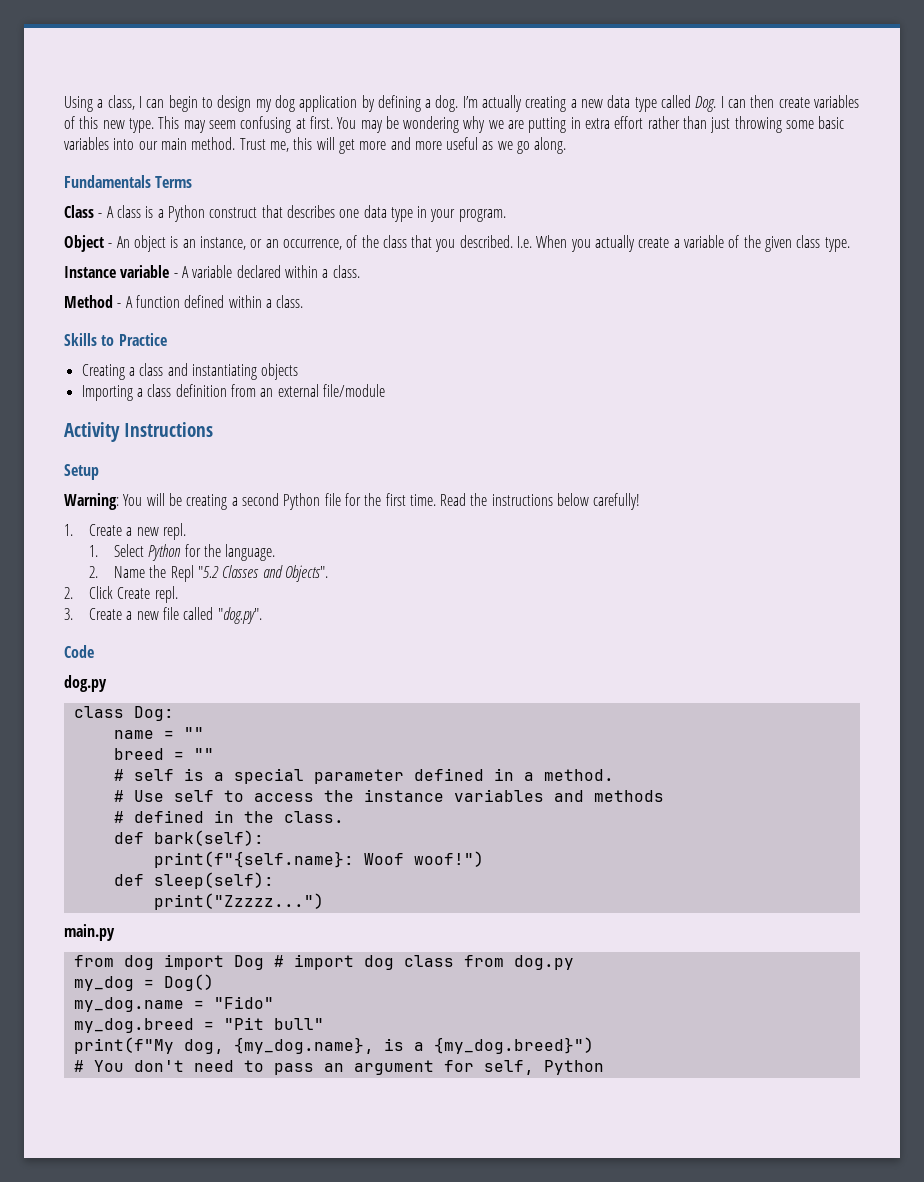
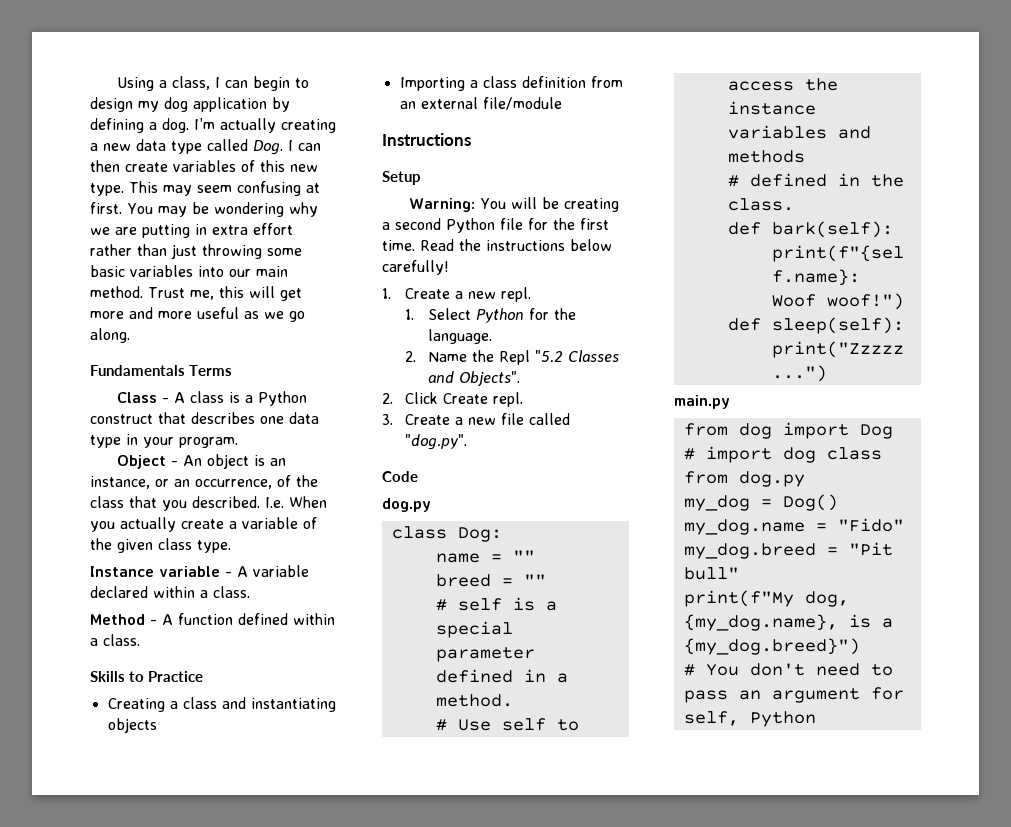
- Activity Instructions
+ Instructions

